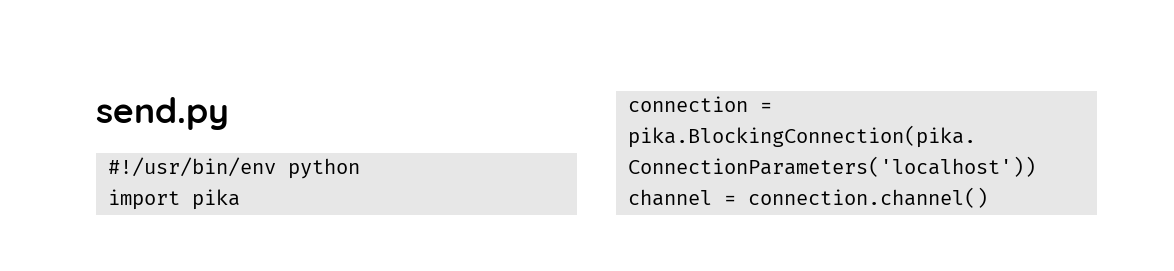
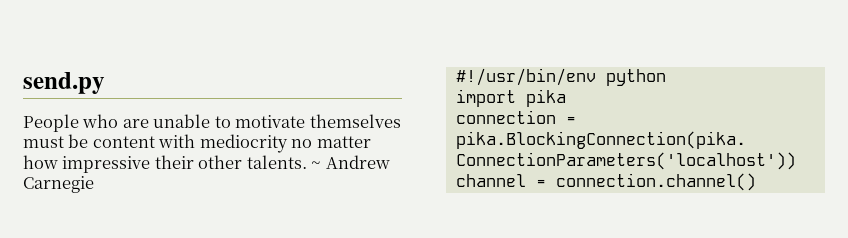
+ People who are unable to motivate themselves must be content with mediocrity no matter how impressive their other talents. ~ Andrew Carnegie

